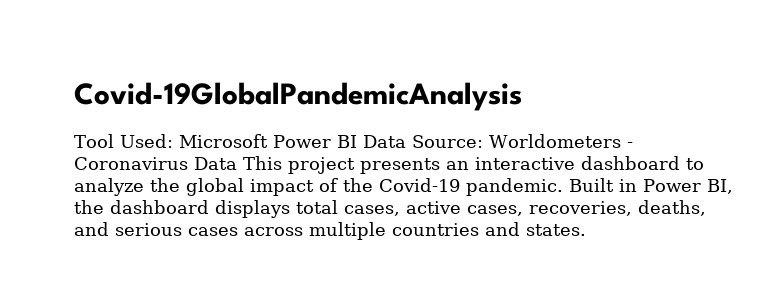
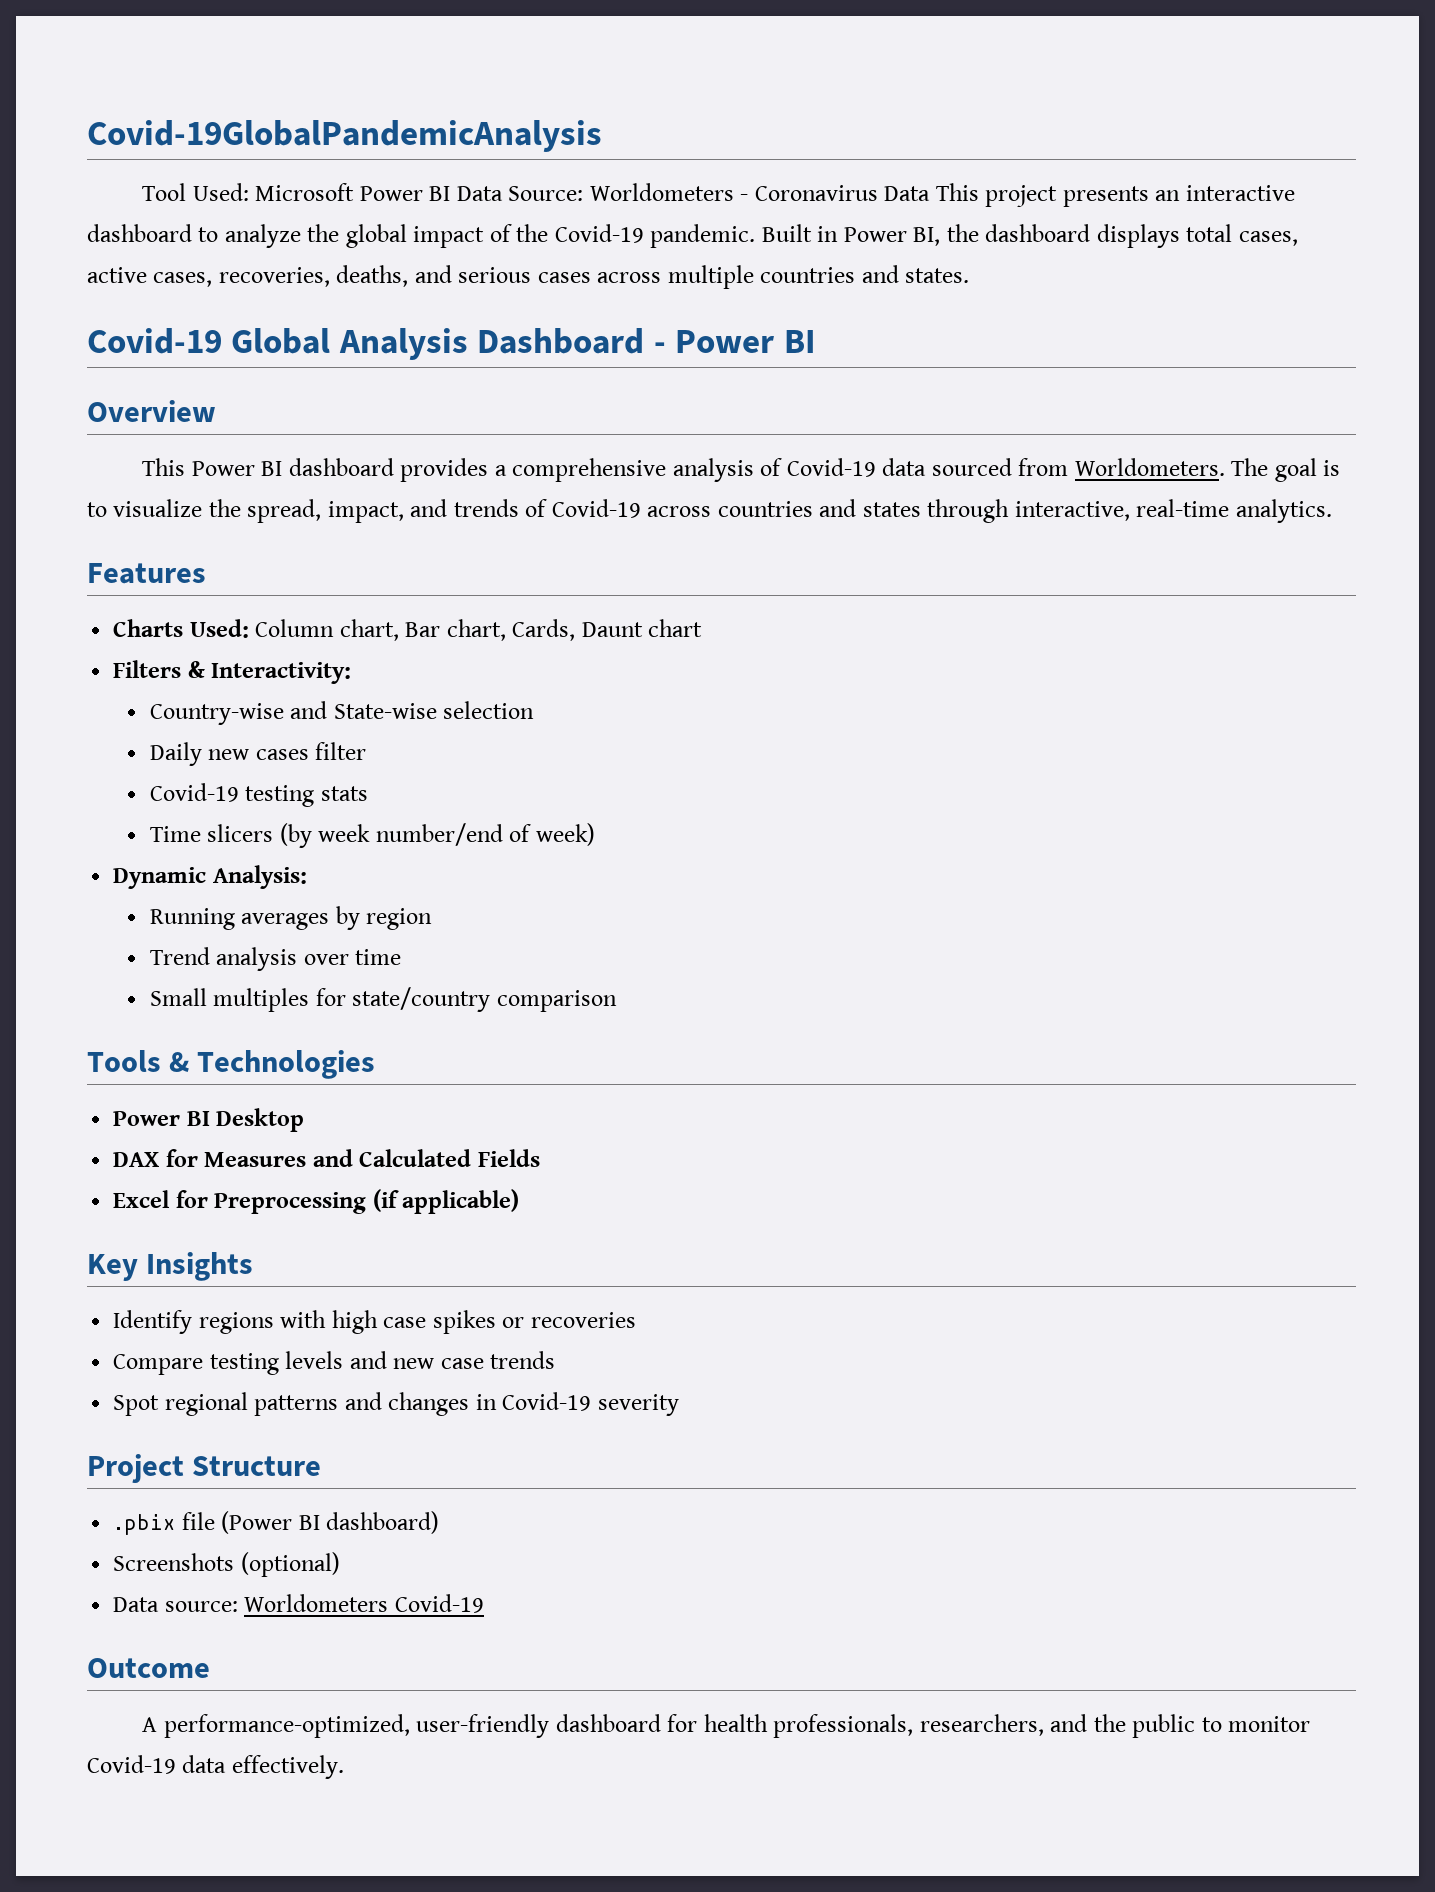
+ Covid-19 Global Analysis Dashboard - Power BI
+ Overview
+ This Power BI dashboard provides a comprehensive analysis of Covid-19 data sourced from Worldometers. The goal is to visualize the spread, impact, and trends of Covid-19 across countries and states through interactive, real-time analytics.
+ Features
+ Charts Used: Column chart, Bar chart, Cards, Daunt chart
+ Filters & Interactivity:
+ Country-wise and State-wise selection
+ Daily new cases filter
+ Covid-19 testing stats
+ Time slicers (by week number/end of week)
+ Dynamic Analysis:
+ Running averages by region
+ Trend analysis over time
+ Small multiples for state/country comparison
+ Tools & Technologies
+ Power BI Desktop
+ DAX for Measures and Calculated Fields
+ Excel for Preprocessing (if applicable)
+ Key Insights
+ Identify regions with high case spikes or recoveries
+ Compare testing levels and new case trends
+ Spot regional patterns and changes in Covid-19 severity
+ Project Structure
+ .pbix file (Power BI dashboard)
+ Screenshots (optional)
+ Data source: Worldometers Covid-19
+ Outcome
+ A performance-optimized, user-friendly dashboard for health professionals, researchers, and the public to monitor Covid-19 data effectively.

